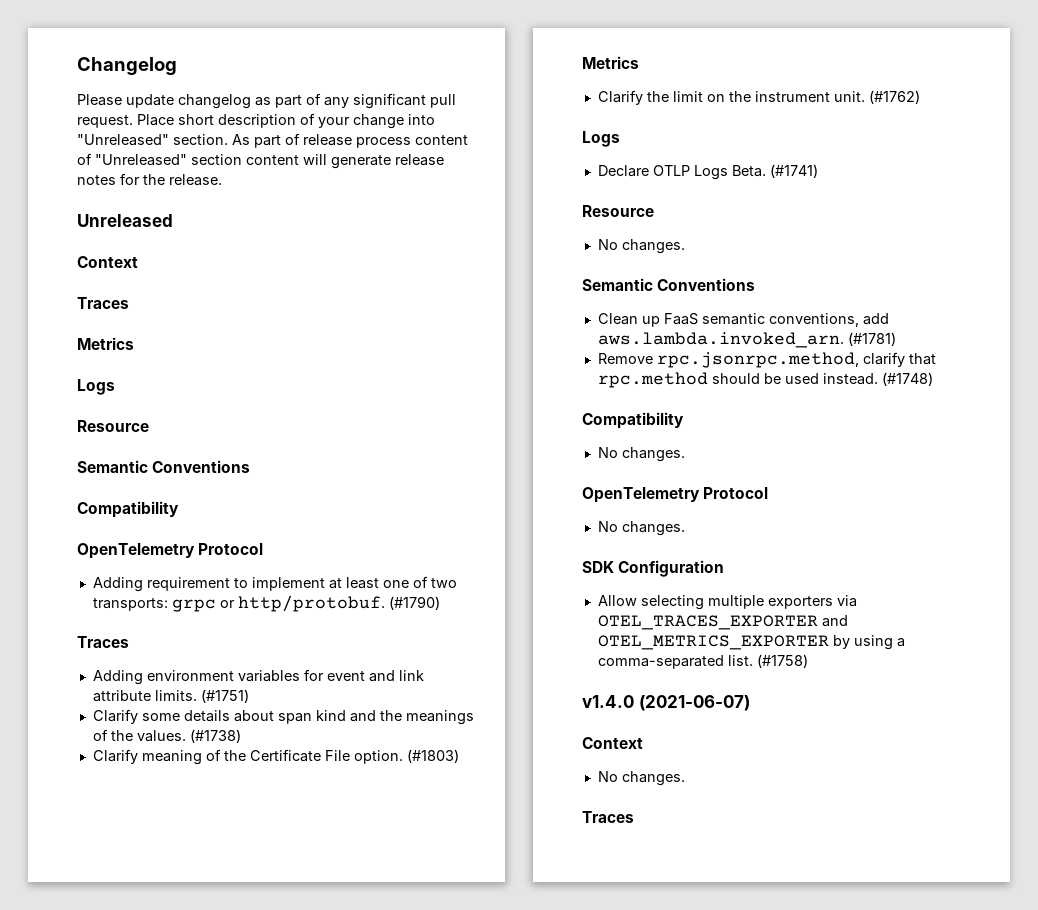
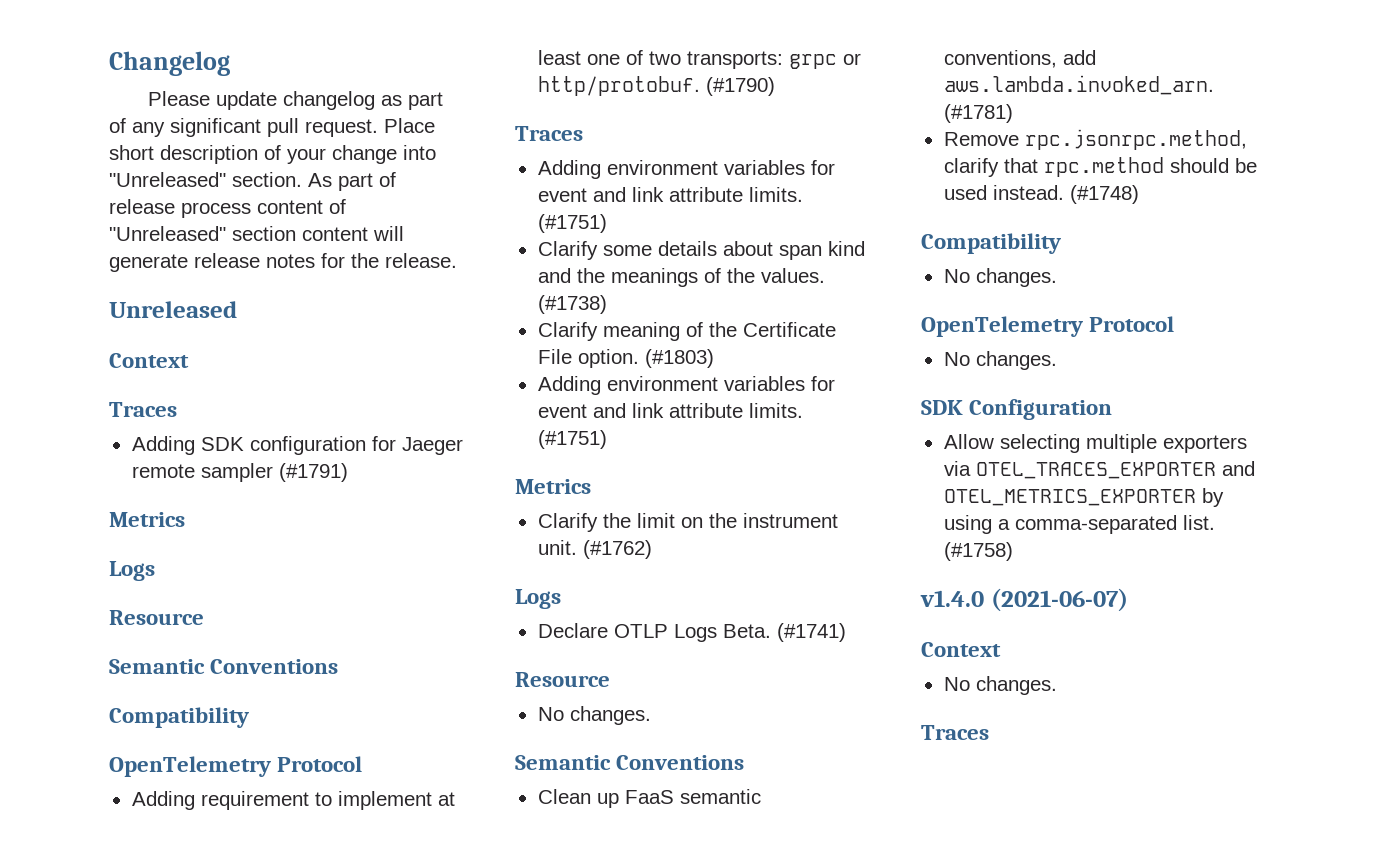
+ Adding SDK configuration for Jaeger remote sampler (#1791)
  (#1803)
+ Adding environment variables for event and link attribute limits. (#1751)

